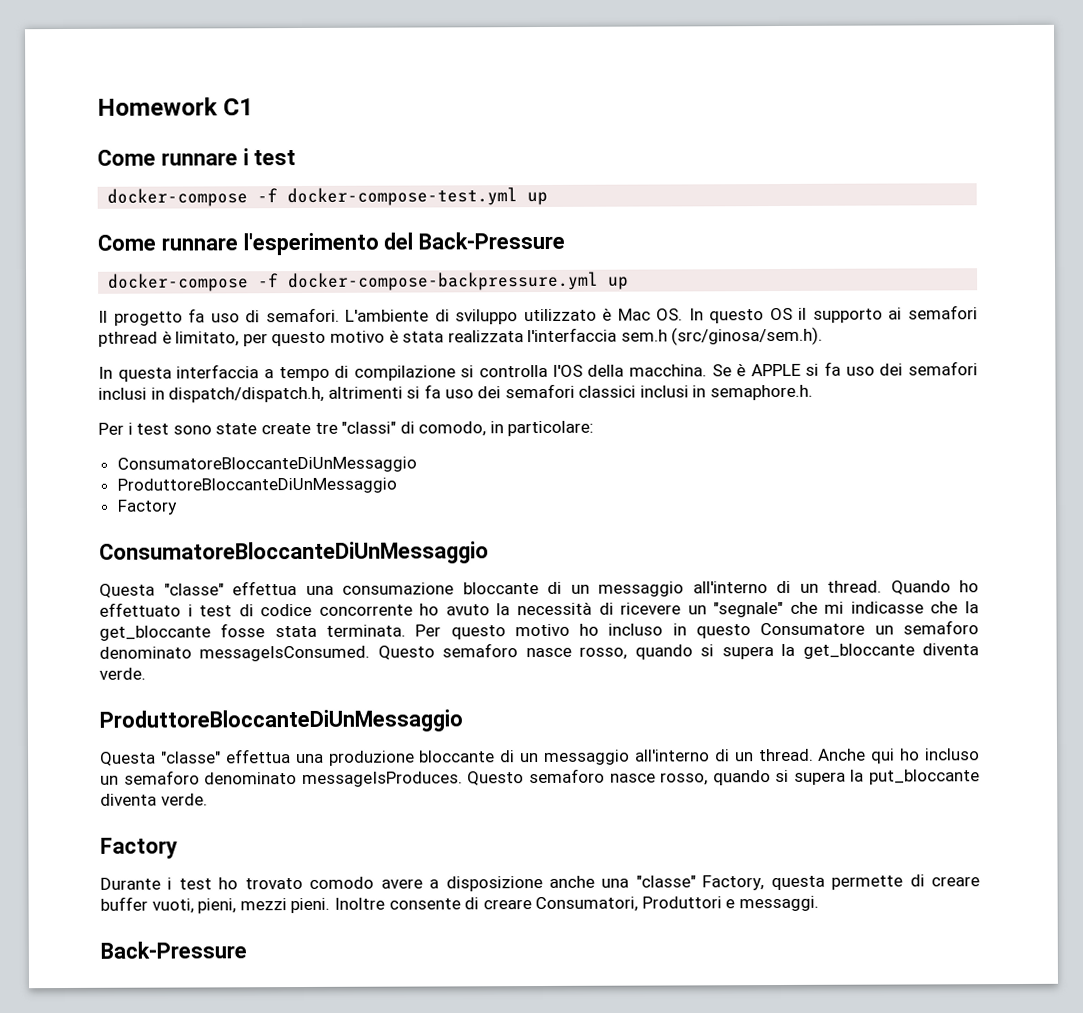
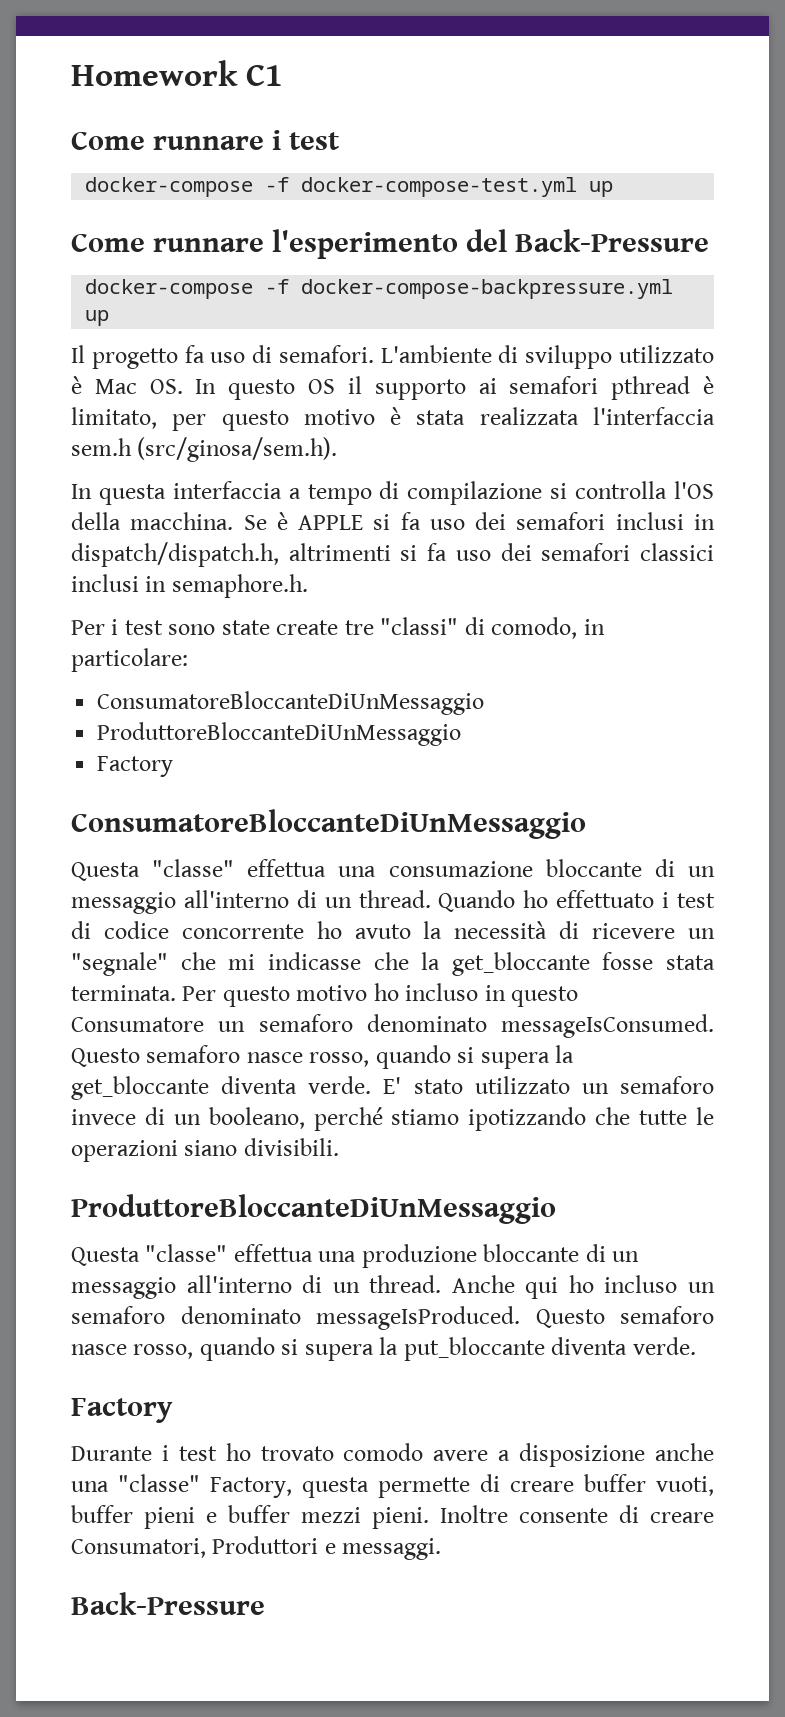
+ E' stato utilizzato un semaforo invece di un booleano, perché stiamo ipotizzando che tutte le operazioni siano divisibili.
- Anche qui ho incluso un semaforo denominato messageIsProduces.
+ Anche qui ho incluso un semaforo denominato messageIsProduced.
- Durante i test ho trovato comodo avere a disposizione anche una "classe" Factory, questa permette di creare buffer vuoti, pieni, mezzi pieni.
+ Durante i test ho trovato comodo avere a disposizione anche una "classe" Factory, questa permette di creare buffer vuoti, buffer pieni e buffer mezzi pieni.

